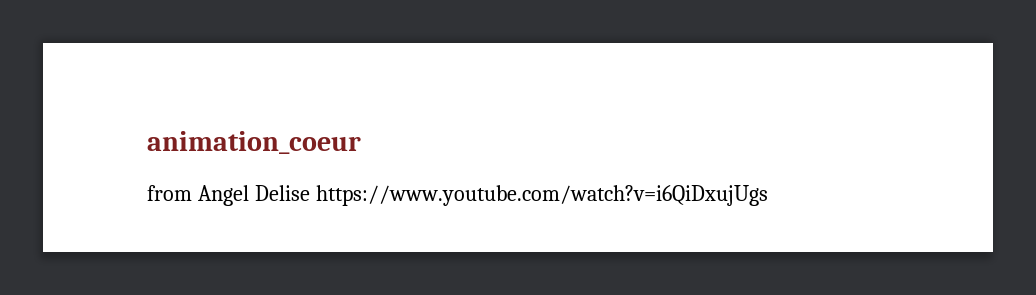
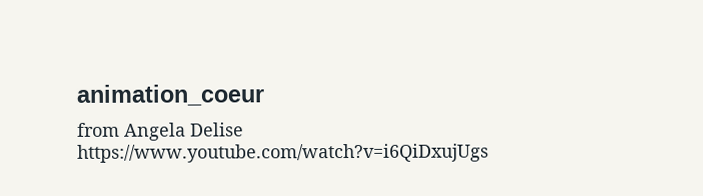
- from Angel Delise https://www.youtube.com/watch?v=i6QiDxujUgs
+ from Angela Delise https://www.youtube.com/watch?v=i6QiDxujUgs

